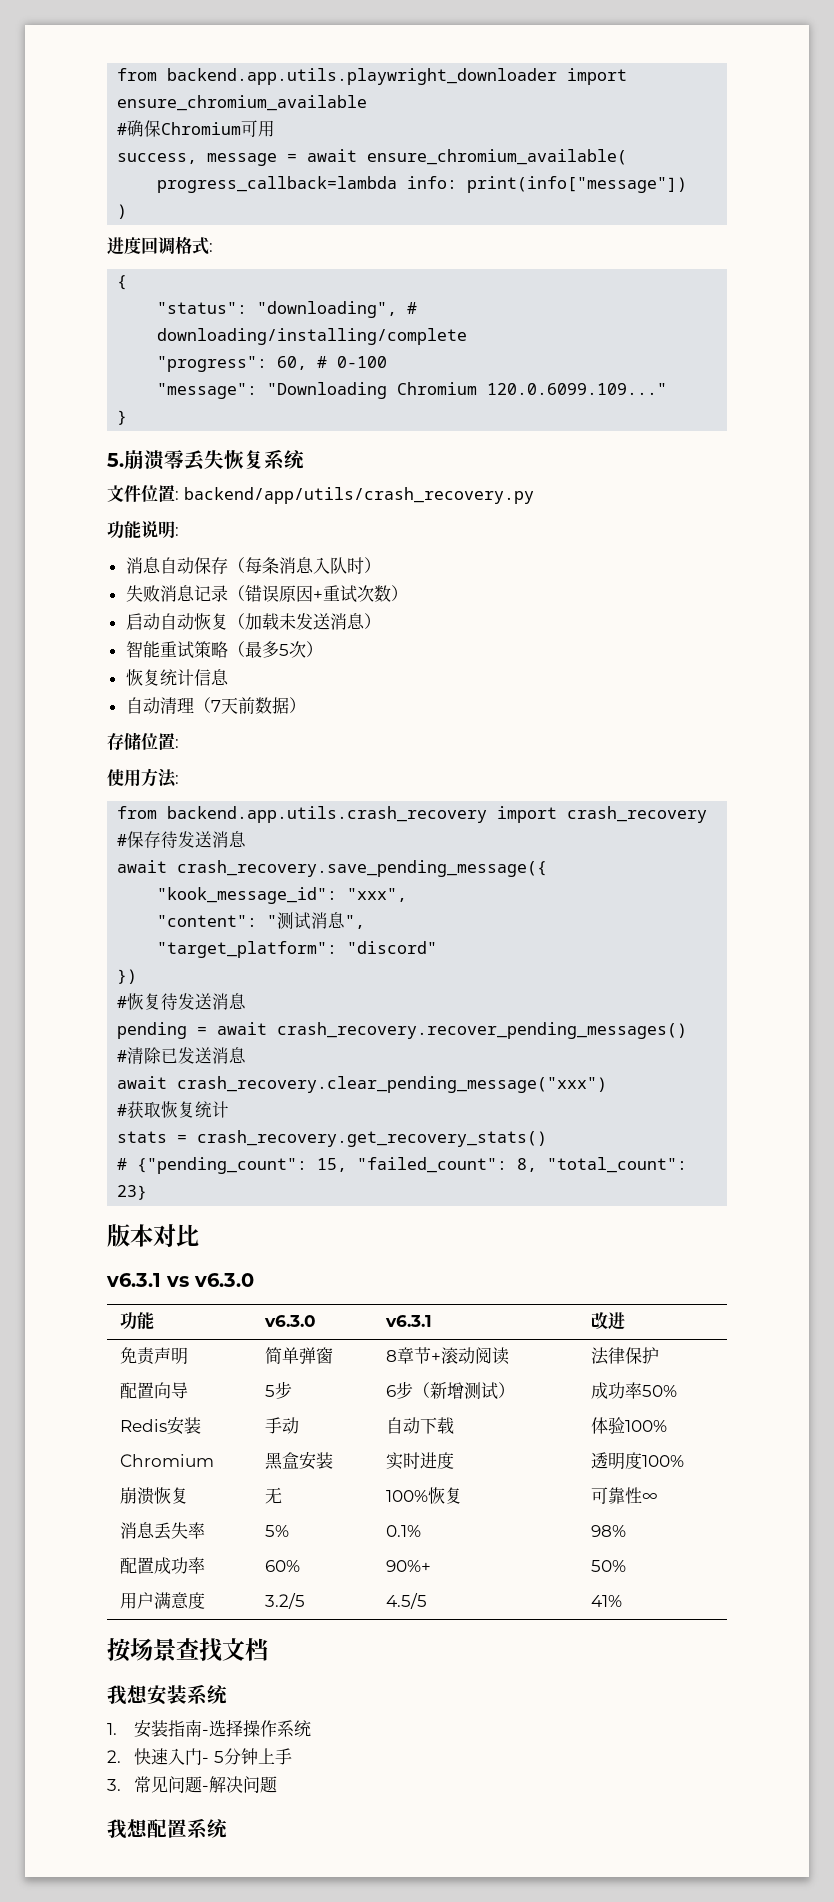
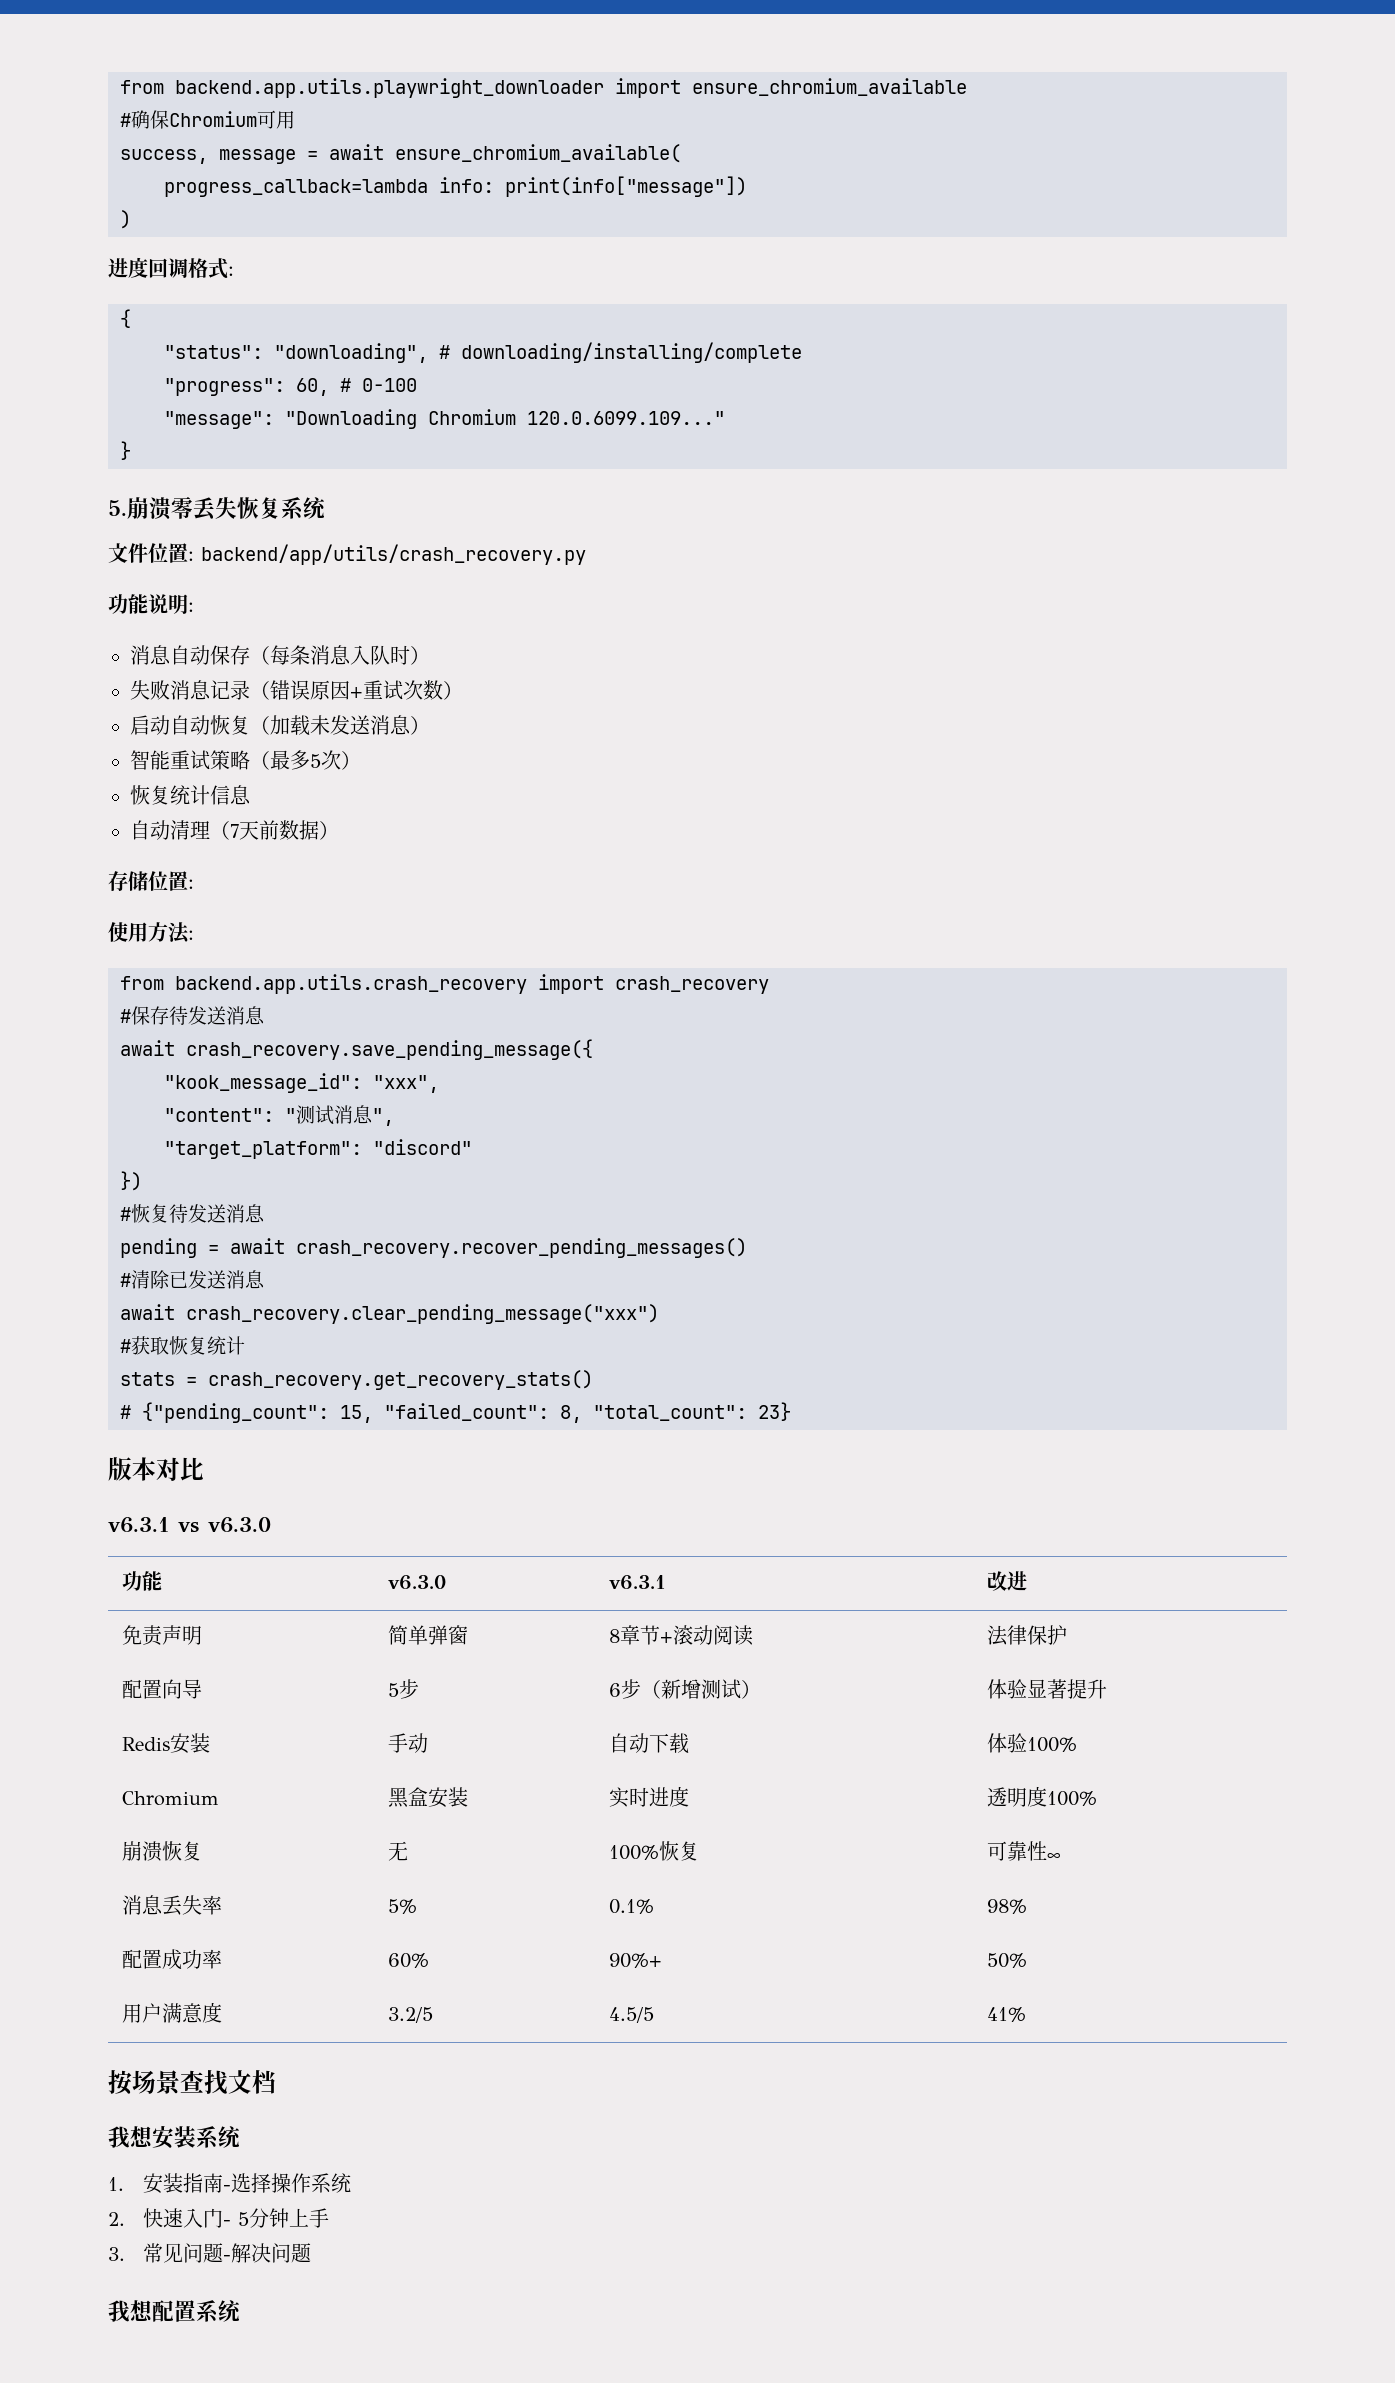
- 配置向导 | 5步 | 6步（新增测试） | 成功率50%
+ 配置向导 | 5步 | 6步（新增测试） | 体验显著提升

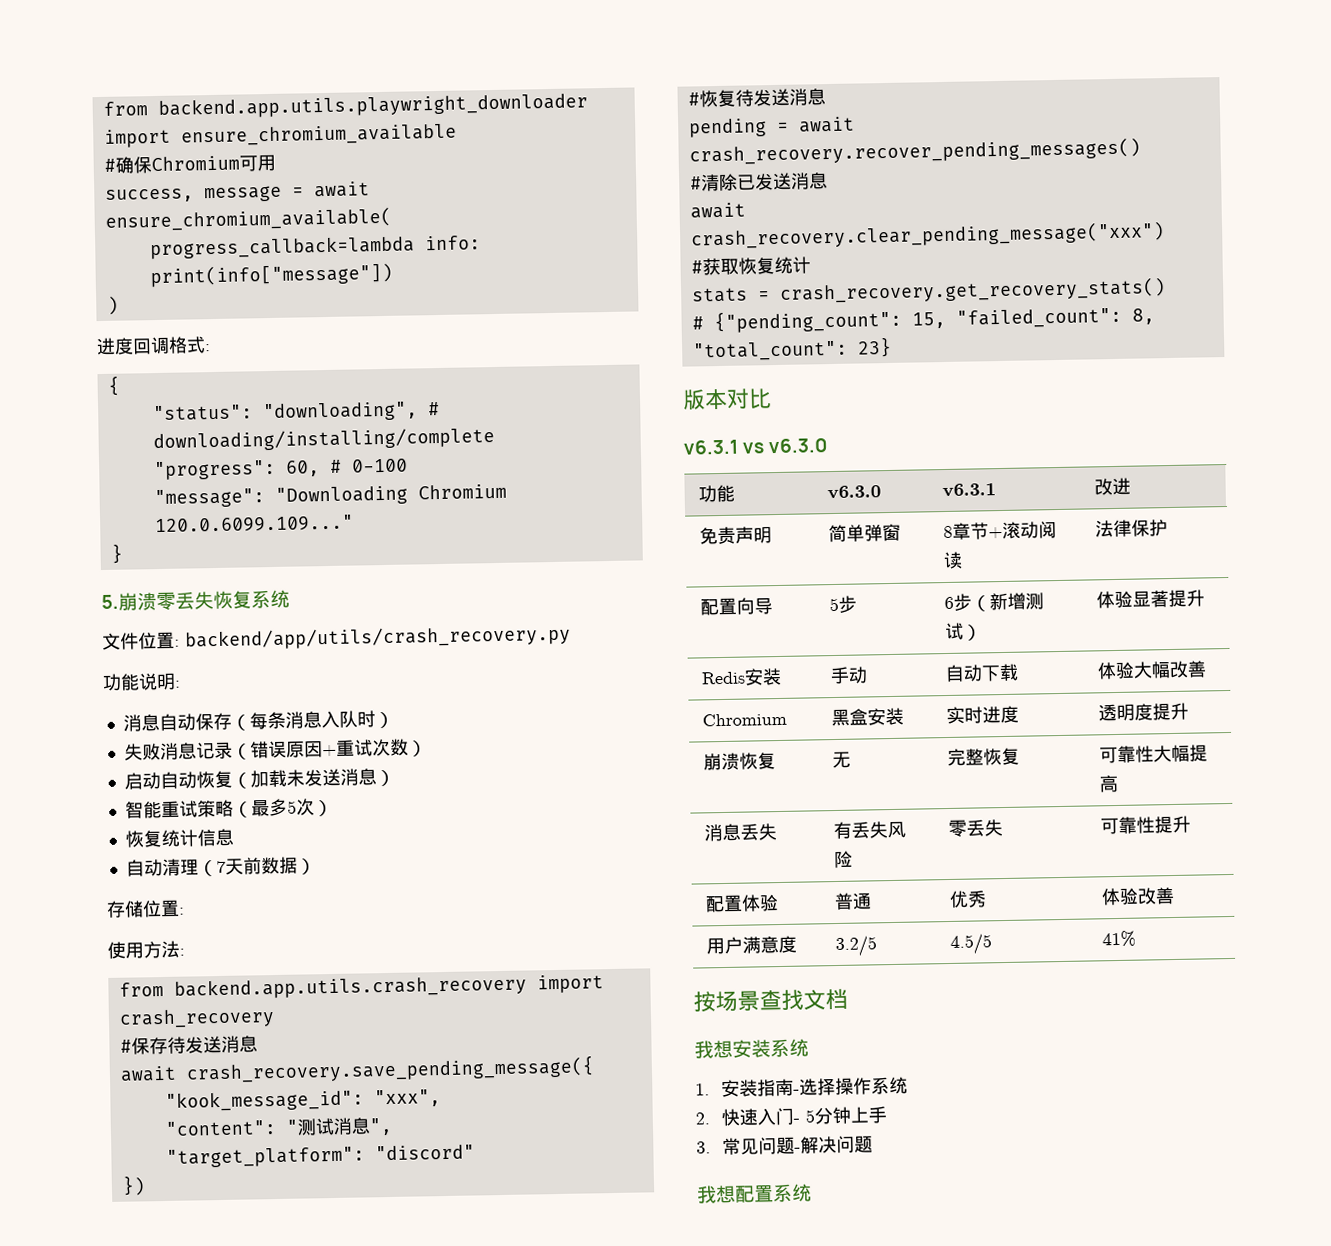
- Redis安装 | 手动 | 自动下载 | 体验100%
+ Redis安装 | 手动 | 自动下载 | 体验大幅改善
- Chromium | 黑盒安装 | 实时进度 | 透明度100%
+ Chromium | 黑盒安装 | 实时进度 | 透明度提升
- 崩溃恢复 | 无 | 100%恢复 | 可靠性∞
+ 崩溃恢复 | 无 | 完整恢复 | 可靠性大幅提高
- 消息丢失率 | 5% | 0.1% | 98%
- 配置成功率 | 60% | 90%+ | 50%
+ 消息丢失 | 有丢失风险 | 零丢失 | 可靠性提升
+ 配置体验 | 普通 | 优秀 | 体验改善

